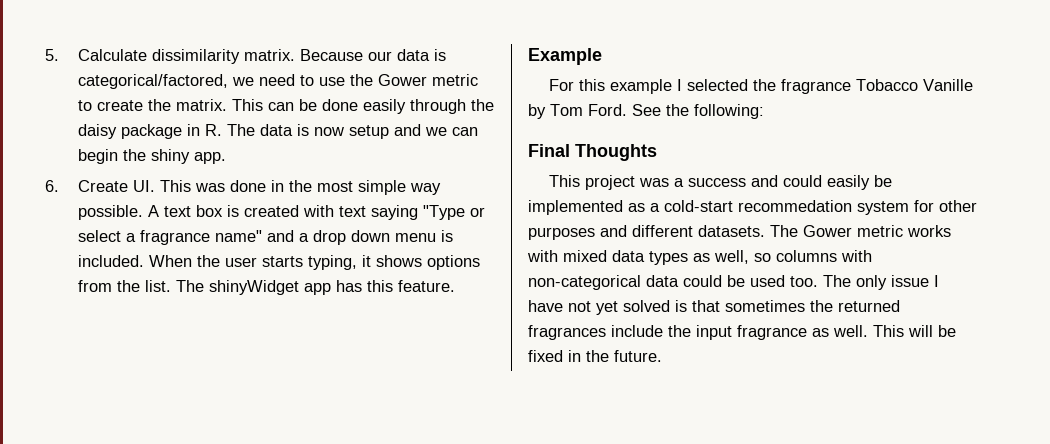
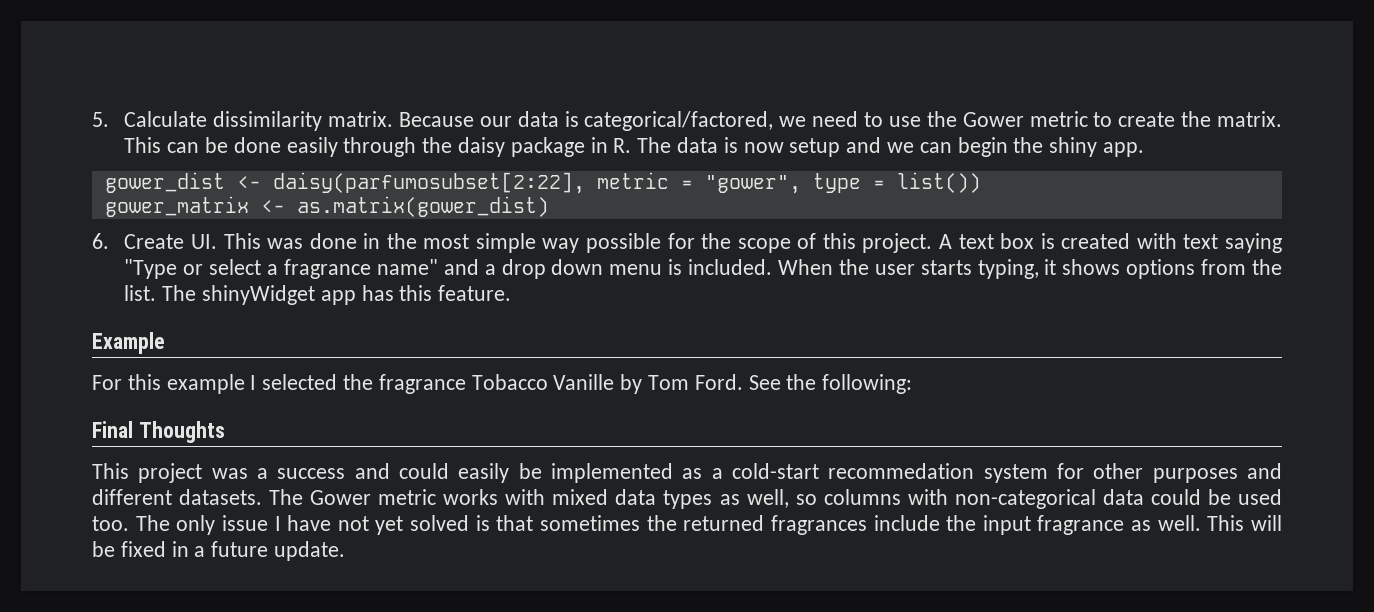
+ gower_dist <- daisy(parfumosubset[2:22], metric = "gower", type = list())
+ gower_matrix <- as.matrix(gower_dist)
- 6. Create UI. This was done in the most simple way possible.
+ 6. Create UI. This was done in the most simple way possible for the scope of this project.
- This will be fixed in the future.
+ This will be fixed in a future update.

